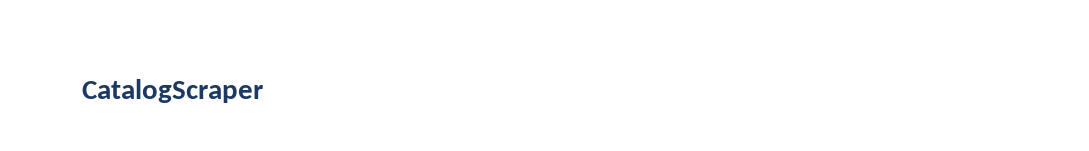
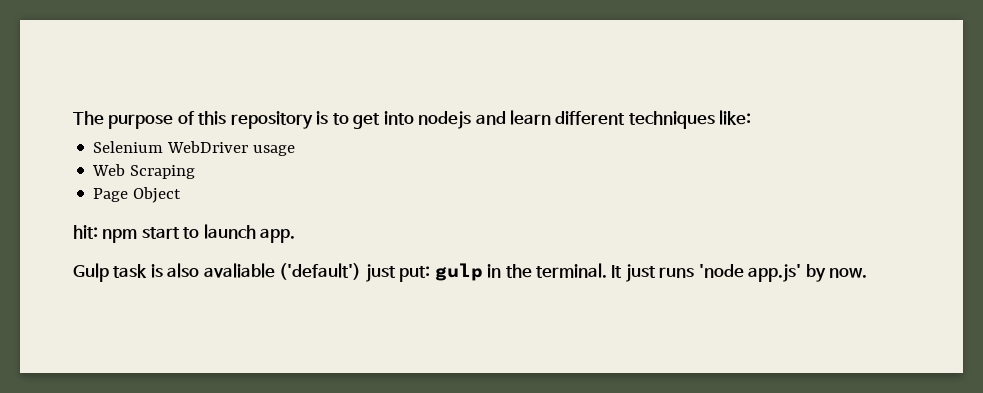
- CatalogScraper
+ The purpose of this repository is to get into nodejs and learn different techniques like:
+ Selenium WebDriver usage
+ Web Scraping
+ Page Object
+ hit: npm start to launch app.
+ Gulp task is also avaliable ('default') just put: gulp in the terminal. It just runs 'node app.js' by now.

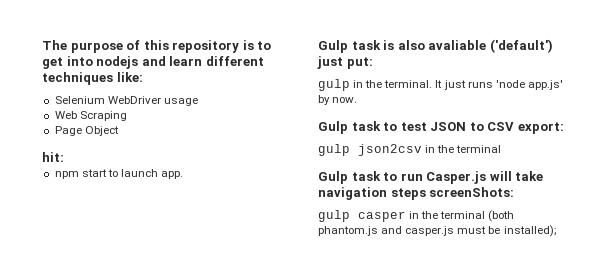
- hit: npm start to launch app.
+ hit:
+ npm start to launch app.
- Gulp task is also avaliable ('default') just put: gulp in the terminal.
+ Gulp task is also avaliable ('default') just put:
+ gulp in the terminal.
+ Gulp task to test JSON to CSV export:
+ gulp json2csv in the terminal
+ Gulp task to run Casper.js will take navigation steps screenShots:
+ gulp casper in the terminal (both phantom.js and casper.js must be installed);

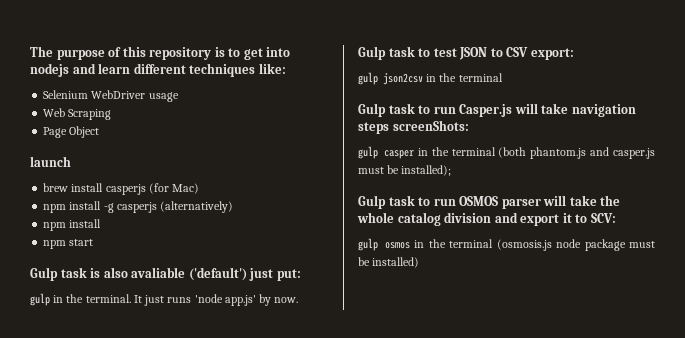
- hit:
+ launch
+ brew install casperjs (for Mac)
+ npm install -g casperjs (alternatively)
+ npm install
- npm start to launch app.
+ npm start
+ Gulp task to run OSMOS parser will take the whole catalog division and export it to SCV:
+ gulp osmos in the terminal (osmosis.js node package must be installed)

